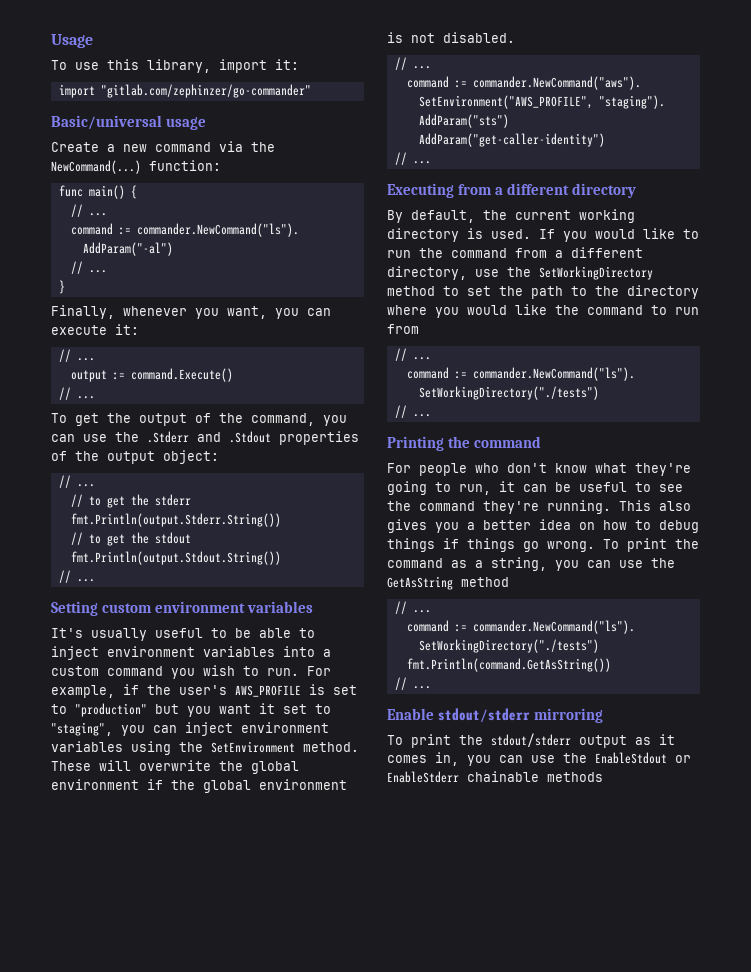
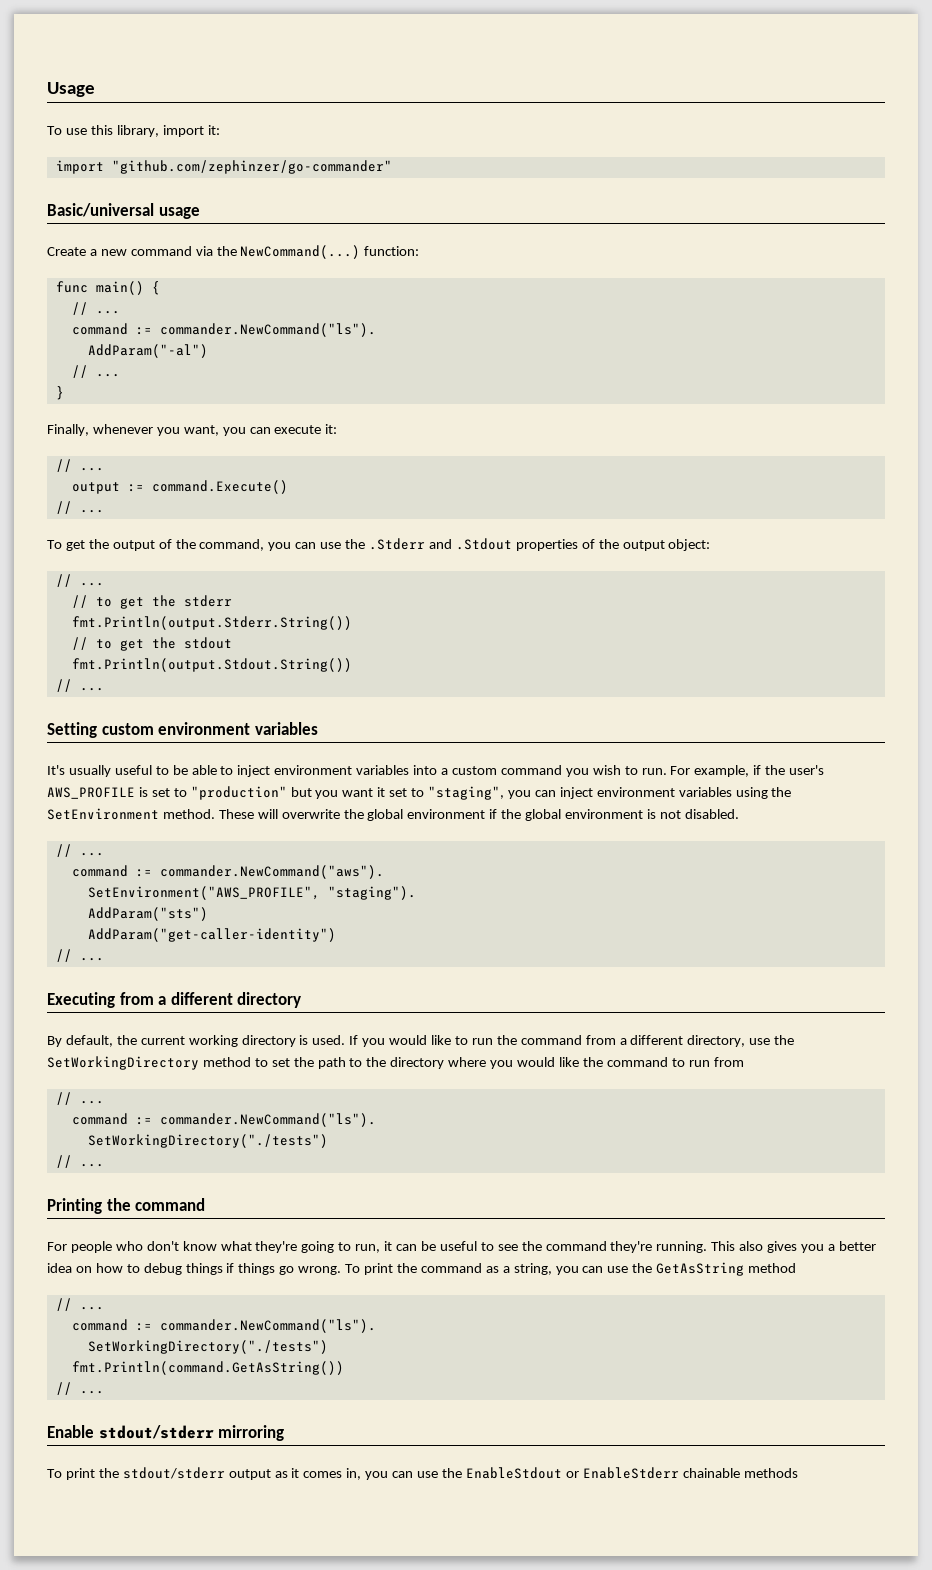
- import "gitlab.com/zephinzer/go-commander"
+ import "github.com/zephinzer/go-commander"

